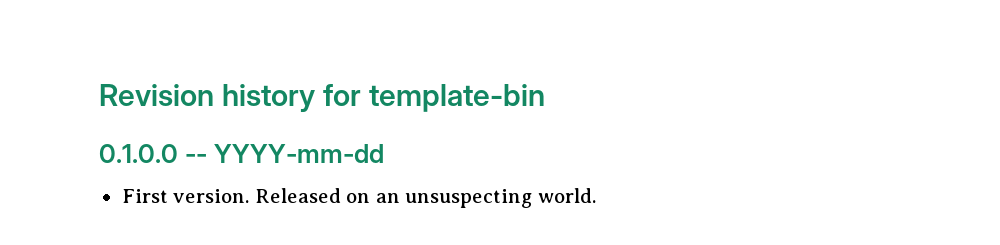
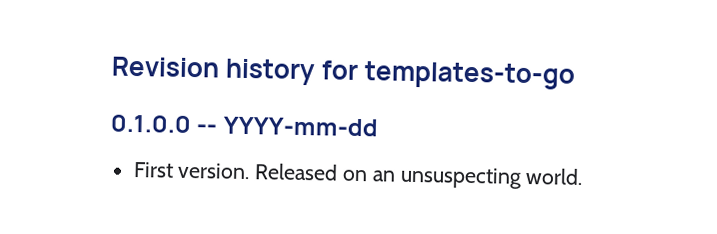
- Revision history for template-bin
+ Revision history for templates-to-go

